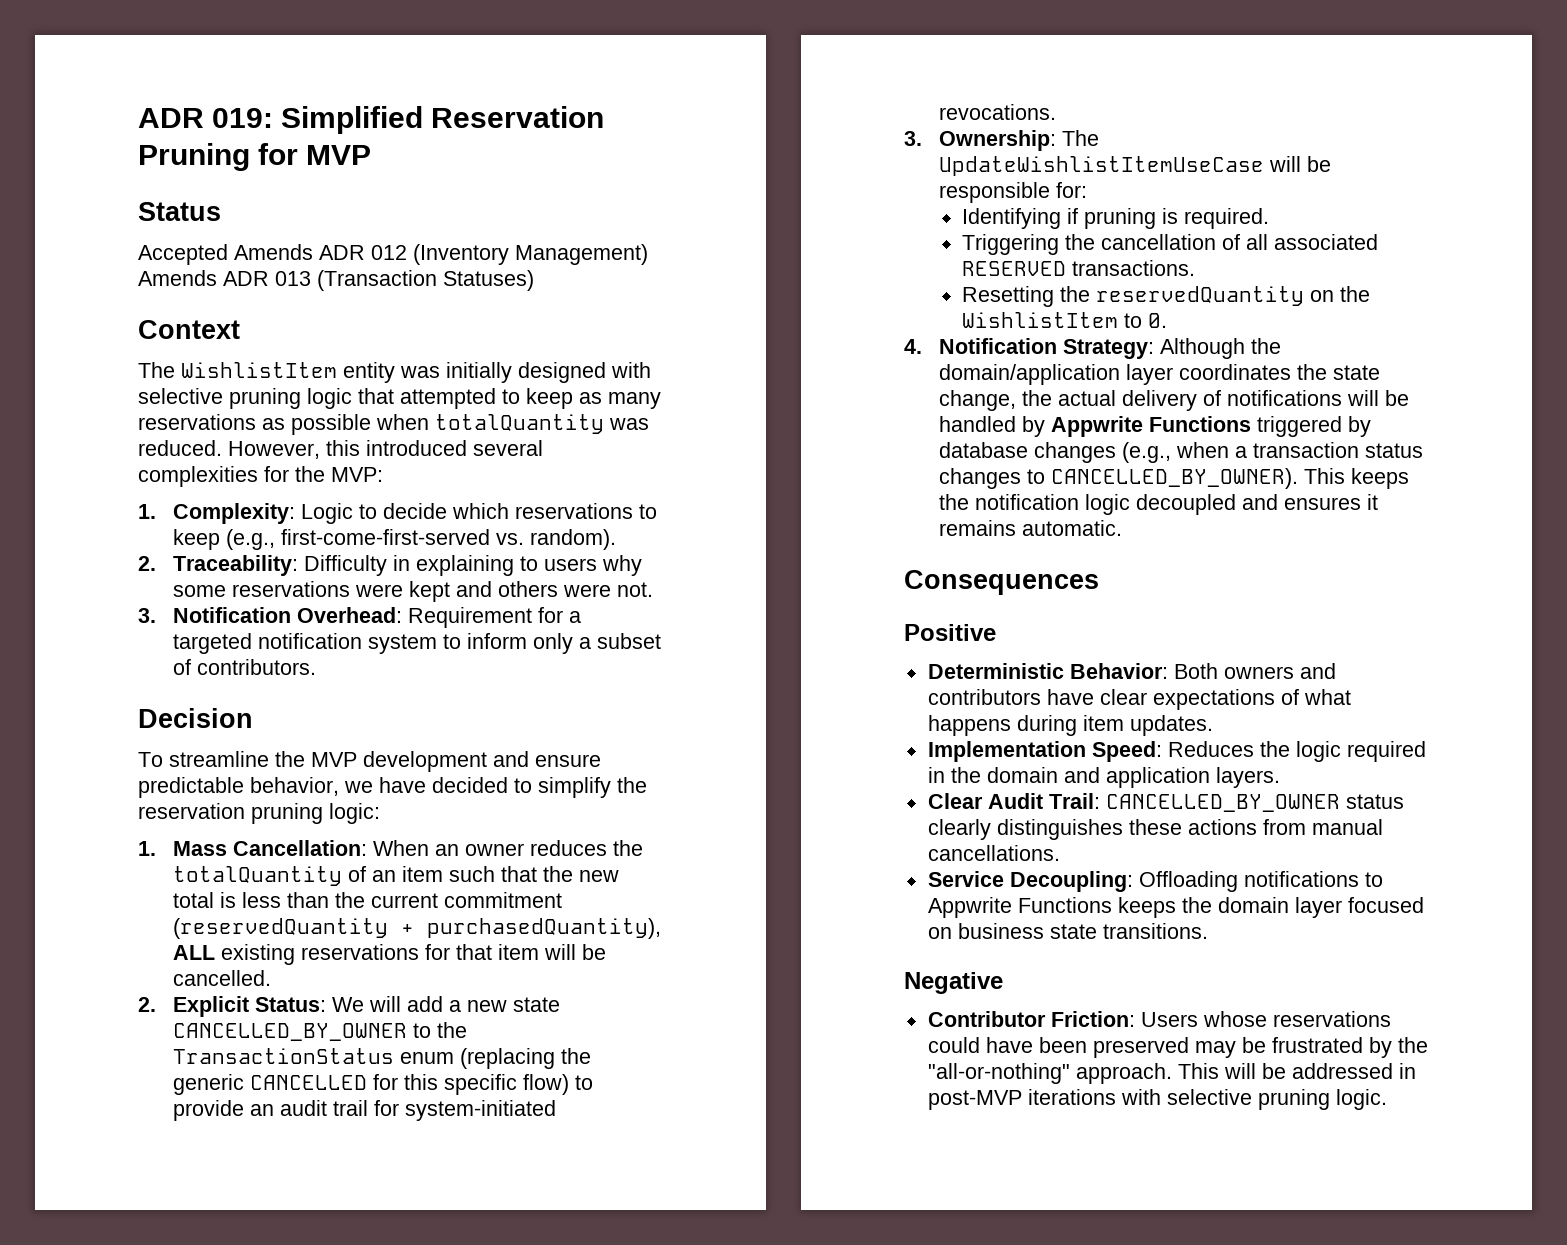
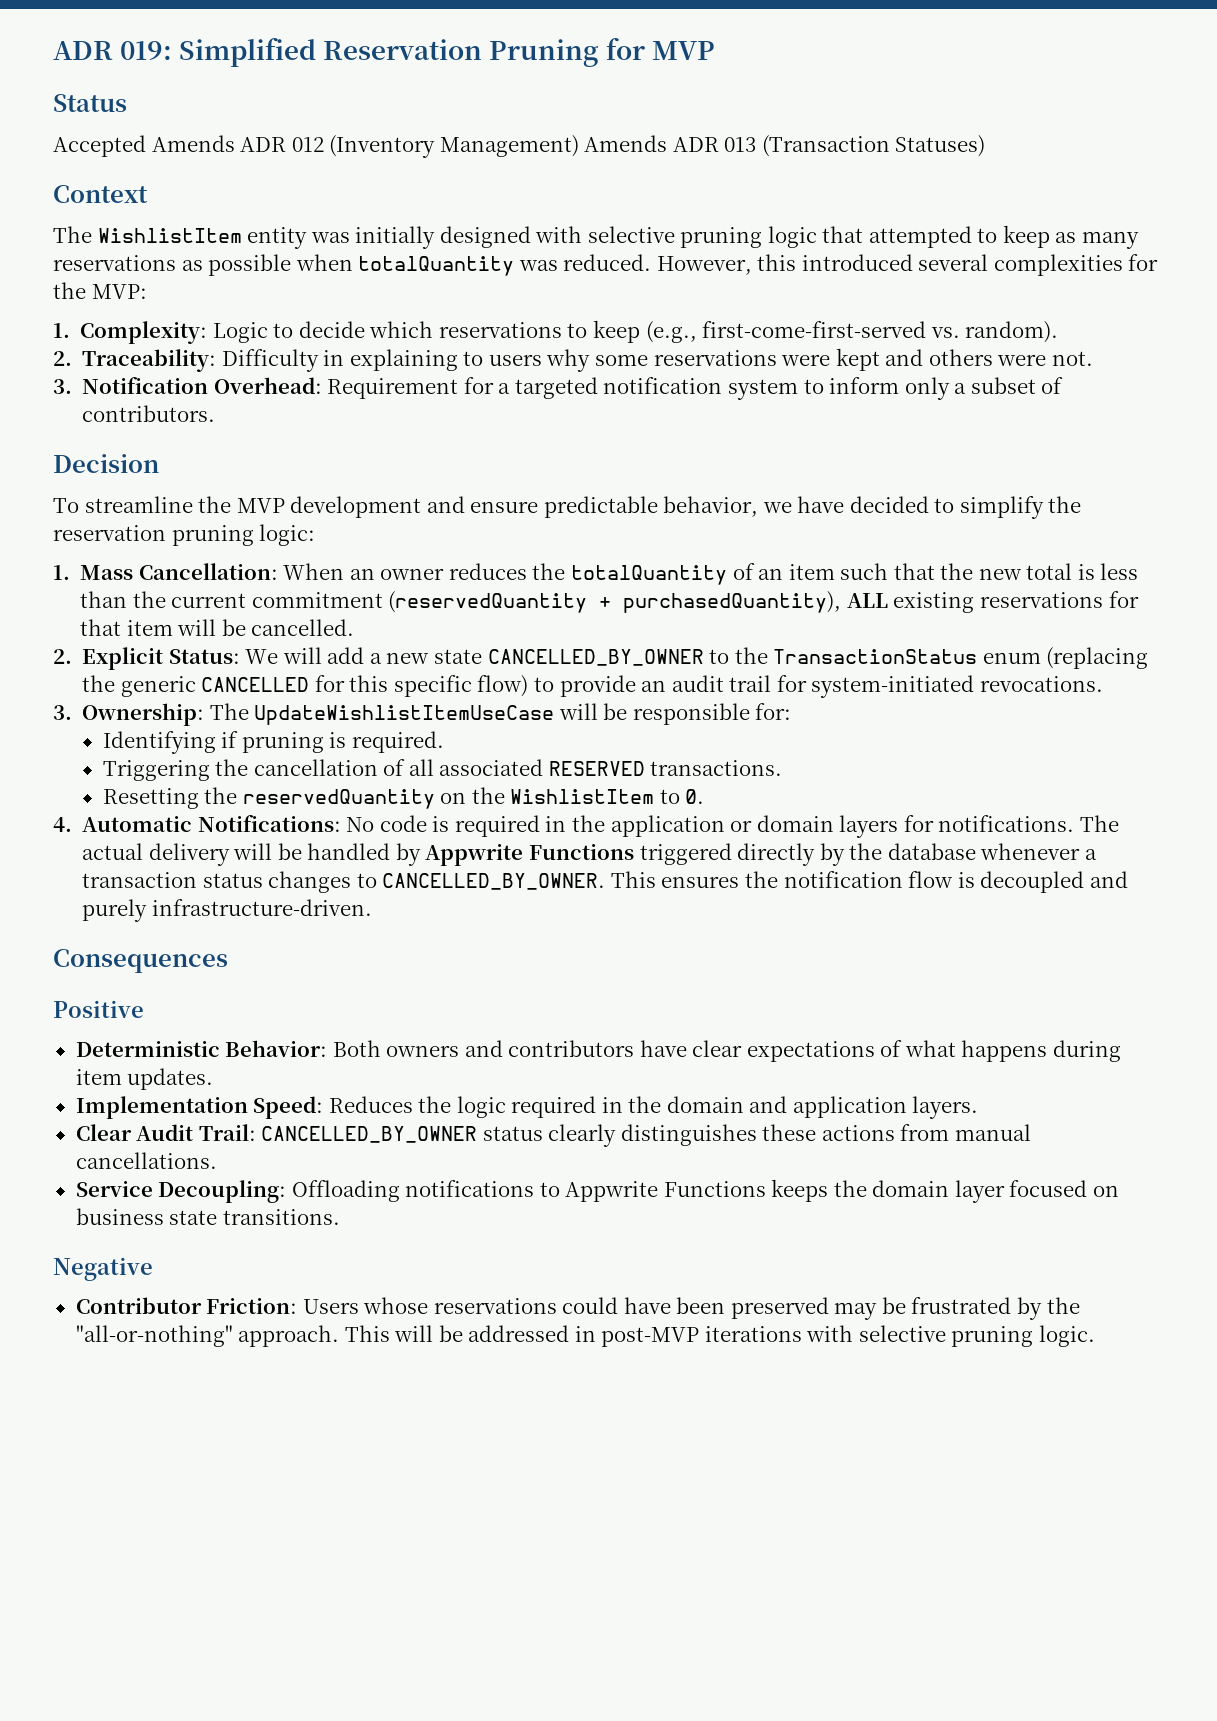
- 4. Notification Strategy: Although the domain/application layer coordinates the state change, the actual delivery of notifications will be handled by Appwrite Functions triggered by database changes (e.g., when a transaction status changes to CANCELLED_BY_OWNER). This keeps the notification logic decoupled and ensures it remains automatic.
+ 4. Automatic Notifications: No code is required in the application or domain layers for notifications. The actual delivery will be handled by Appwrite Functions triggered directly by the database whenever a transaction status changes to CANCELLED_BY_OWNER. This ensures the notification flow is decoupled and purely infrastructure-driven.

